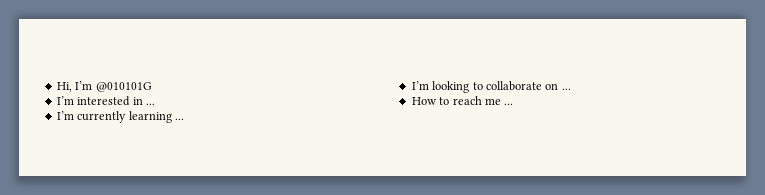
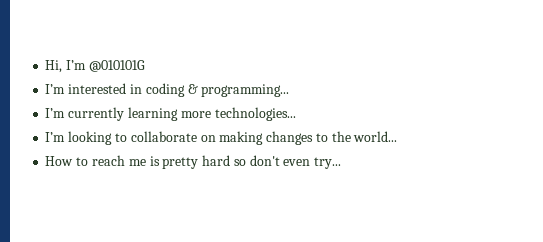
- I’m interested in ...
+ I’m interested in coding & programming...
- I’m currently learning ...
+ I’m currently learning more technologies...
- I’m looking to collaborate on ...
+ I’m looking to collaborate on making changes to the world...
- How to reach me ...
+ How to reach me is pretty hard so don't even try...

